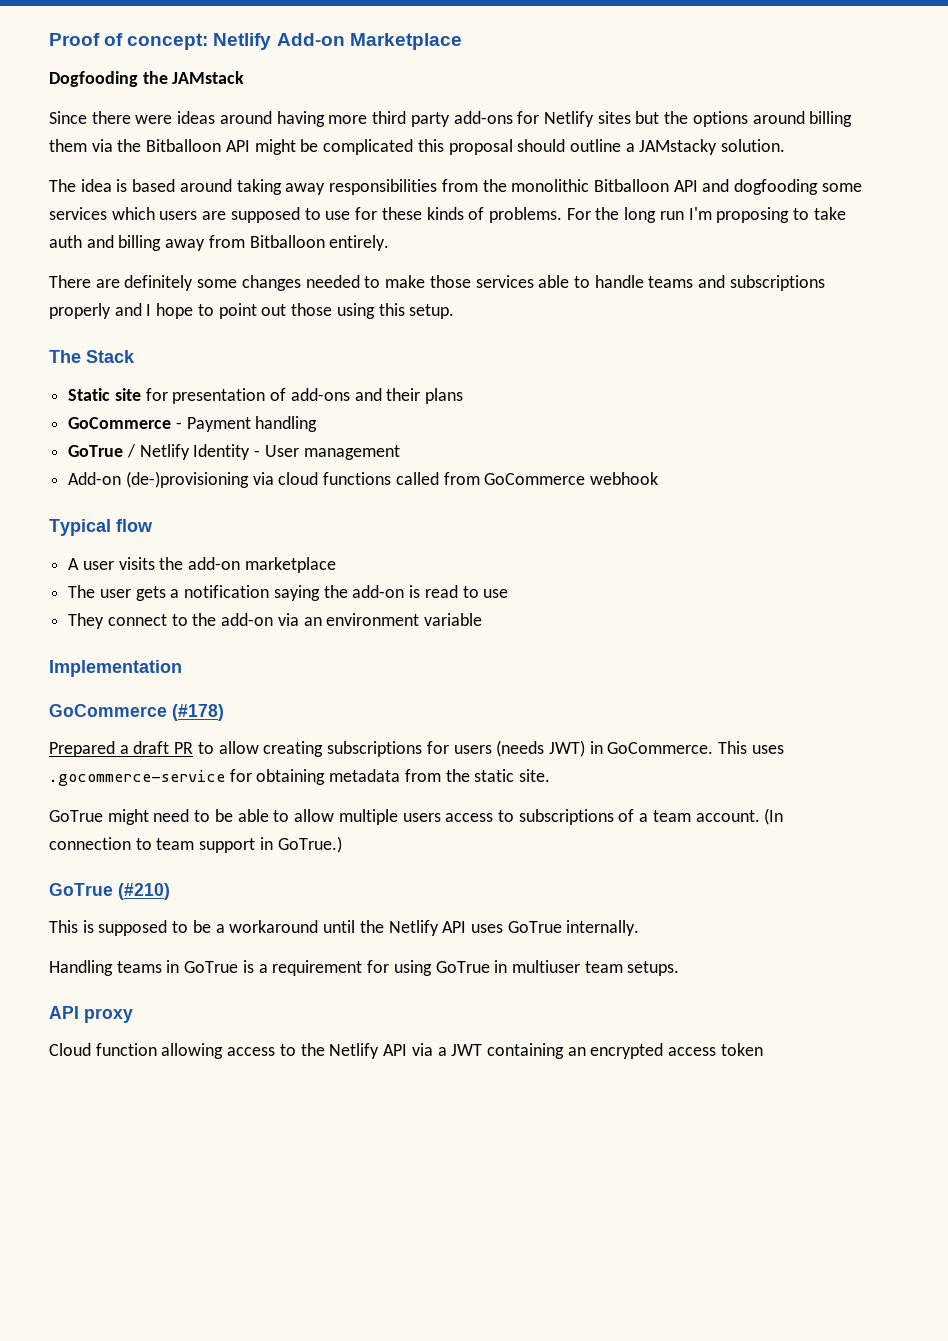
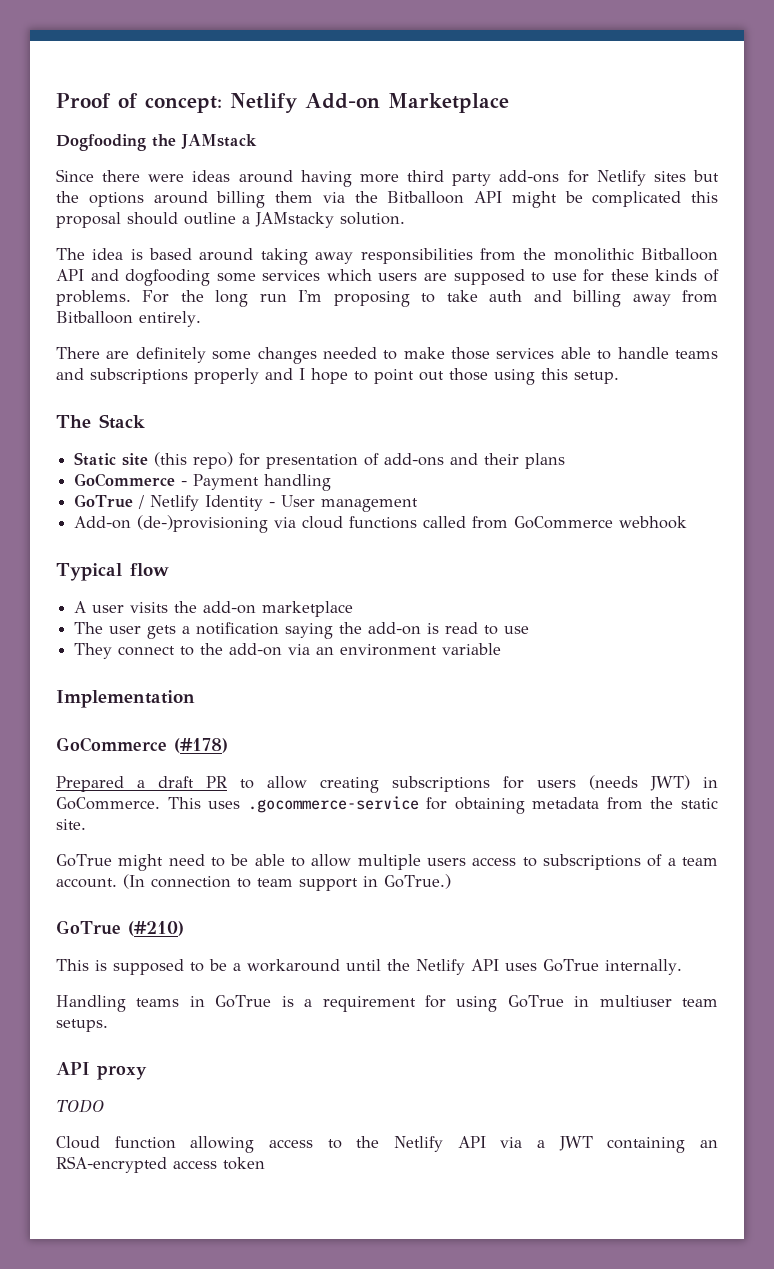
- Static site for presentation of add-ons and their plans
+ Static site (this repo) for presentation of add-ons and their plans
+ TODO
- Cloud function allowing access to the Netlify API via a JWT containing an encrypted access token
+ Cloud function allowing access to the Netlify API via a JWT containing an RSA-encrypted access token

